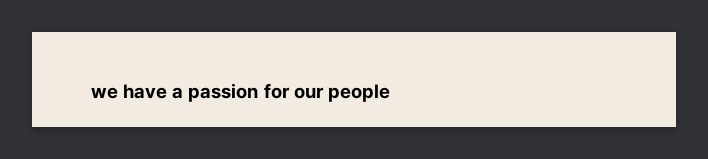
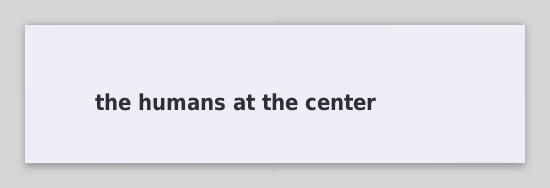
- we have a passion for our people
+ the humans at the center

